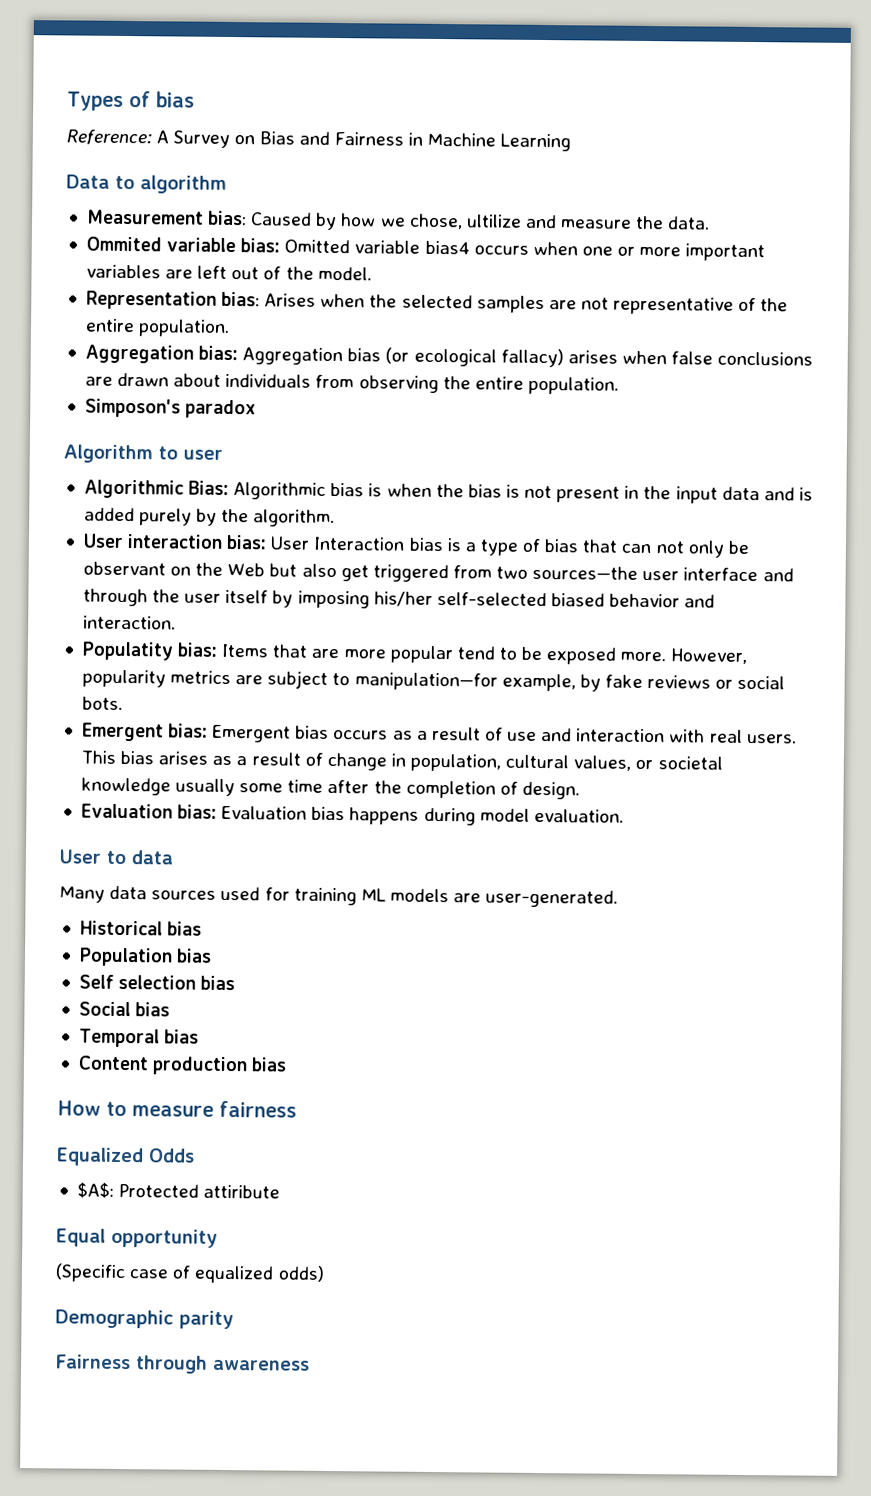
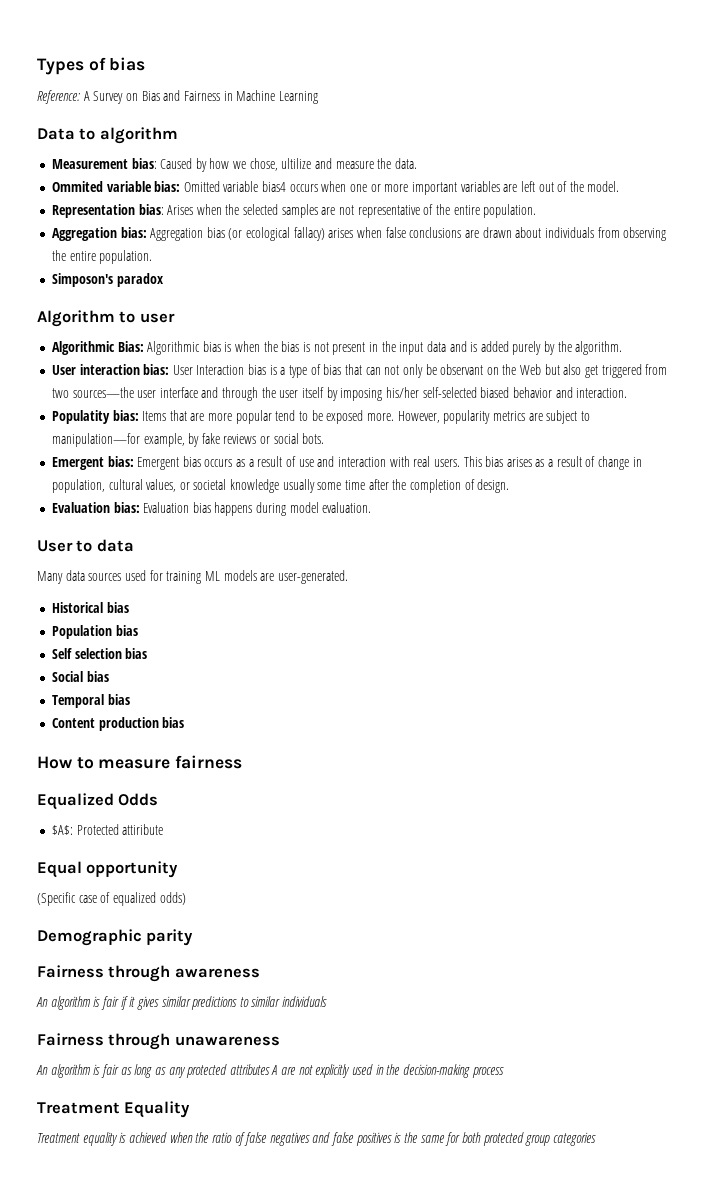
+ An algorithm is fair if it gives similar predictions to similar individuals
+ Fairness through unawareness
+ An algorithm is fair as long as any protected attributes A are not explicitly used in the decision-making process
+ Treatment Equality
+ Treatment equality is achieved when the ratio of false negatives and false positives is the same for both protected group categories

